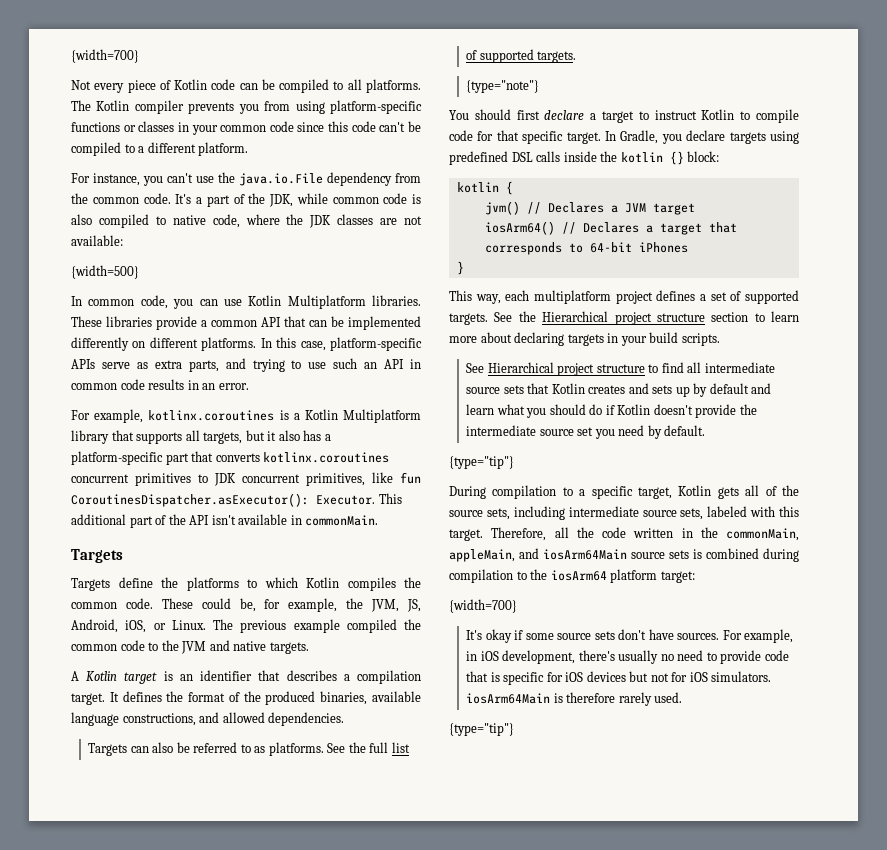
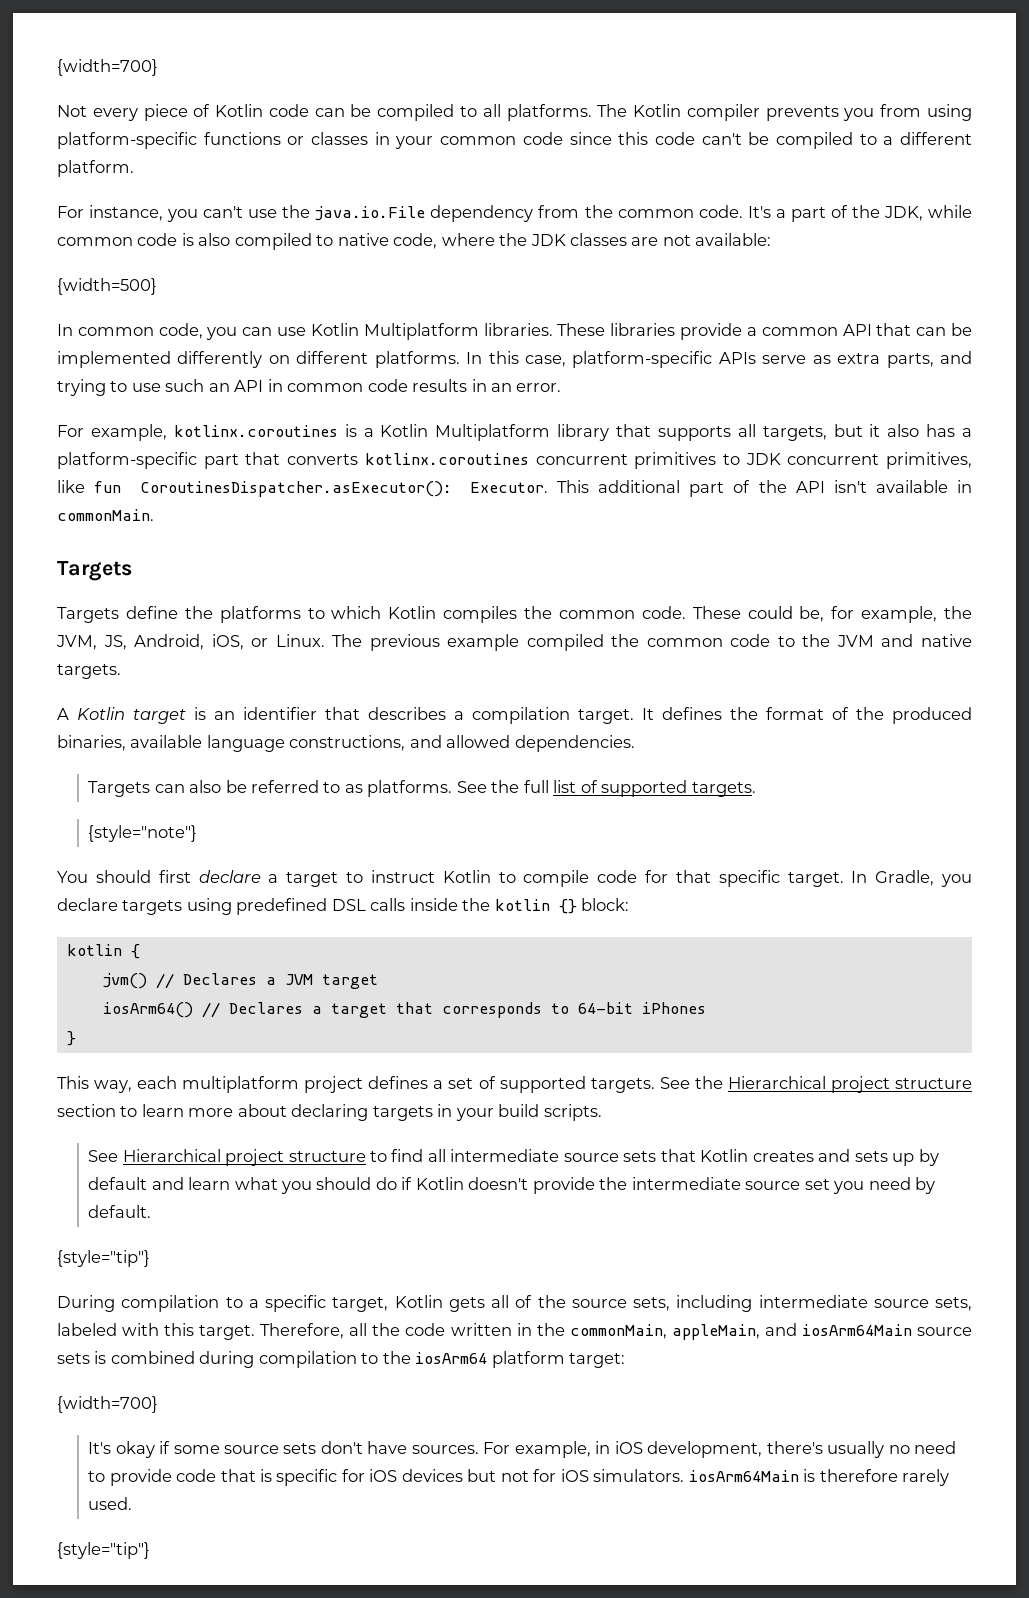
- {type="note"}
+ {style="note"}
  See Hierarchical project structure to find all intermediate source sets that Kotlin creates and sets up by default and learn what you should do if Kotlin doesn't provide the intermediate source set you need by default.
- {type="tip"}
+ {style="tip"}
  For example, in iOS development, there's usually no need to provide code that is specific for iOS devices but not for iOS simulators. iosArm64Main is therefore rarely used.
- {type="tip"}
+ {style="tip"}

